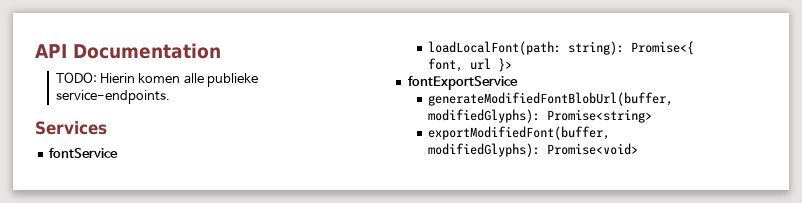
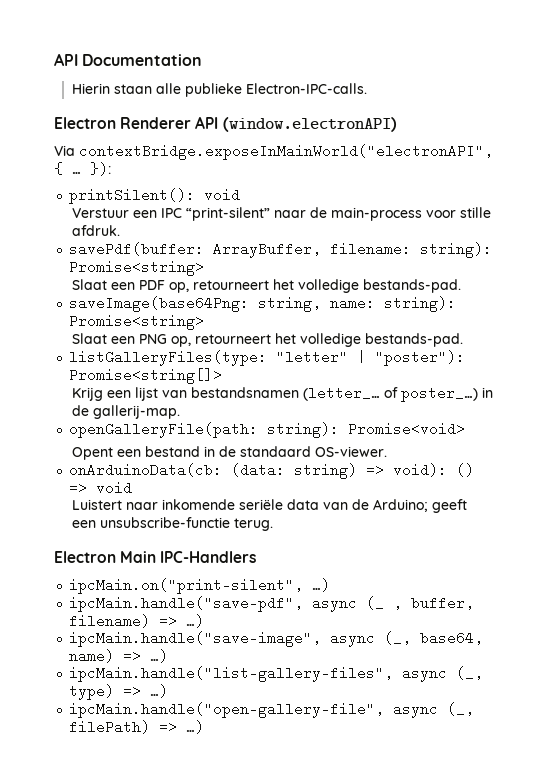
- TODO: Hierin komen alle publieke service-endpoints.
- Services
- fontService
- loadLocalFont(path: string): Promise<{ font, url }>
- fontExportService
- generateModifiedFontBlobUrl(buffer, modifiedGlyphs): Promise<string>
- exportModifiedFont(buffer, modifiedGlyphs): Promise<void>
+ Hierin staan alle publieke Electron-IPC-calls.
+ Electron Renderer API (window.electronAPI)
+ Via contextBridge.exposeInMainWorld("electronAPI", { … }):
+ printSilent(): void
+ Verstuur een IPC “print-silent” naar de main-process voor stille afdruk.
+ savePdf(buffer: ArrayBuffer, filename: string): Promise<string>
+ Slaat een PDF op, retourneert het volledige bestands-pad.
+ saveImage(base64Png: string, name: string): Promise<string>
+ Slaat een PNG op, retourneert het volledige bestands-pad.
+ listGalleryFiles(type: "letter" | "poster"): Promise<string[]>
+ Krijg een lijst van bestandsnamen (letter_… of poster_…) in de gallerij-map.
+ openGalleryFile(path: string): Promise<void>
+ Opent een bestand in de standaard OS-viewer.
+ onArduinoData(cb: (data: string) => void): () => void
+ Luistert naar inkomende seriële data van de Arduino; geeft een unsubscribe-functie terug.
+ Electron Main IPC-Handlers
+ ipcMain.on("print-silent", …)
+ ipcMain.handle("save-pdf", async (_ , buffer, filename) => …)
+ ipcMain.handle("save-image", async (_, base64, name) => …)
+ ipcMain.handle("list-gallery-files", async (_, type) => …)
+ ipcMain.handle("open-gallery-file", async (_, filePath) => …)

